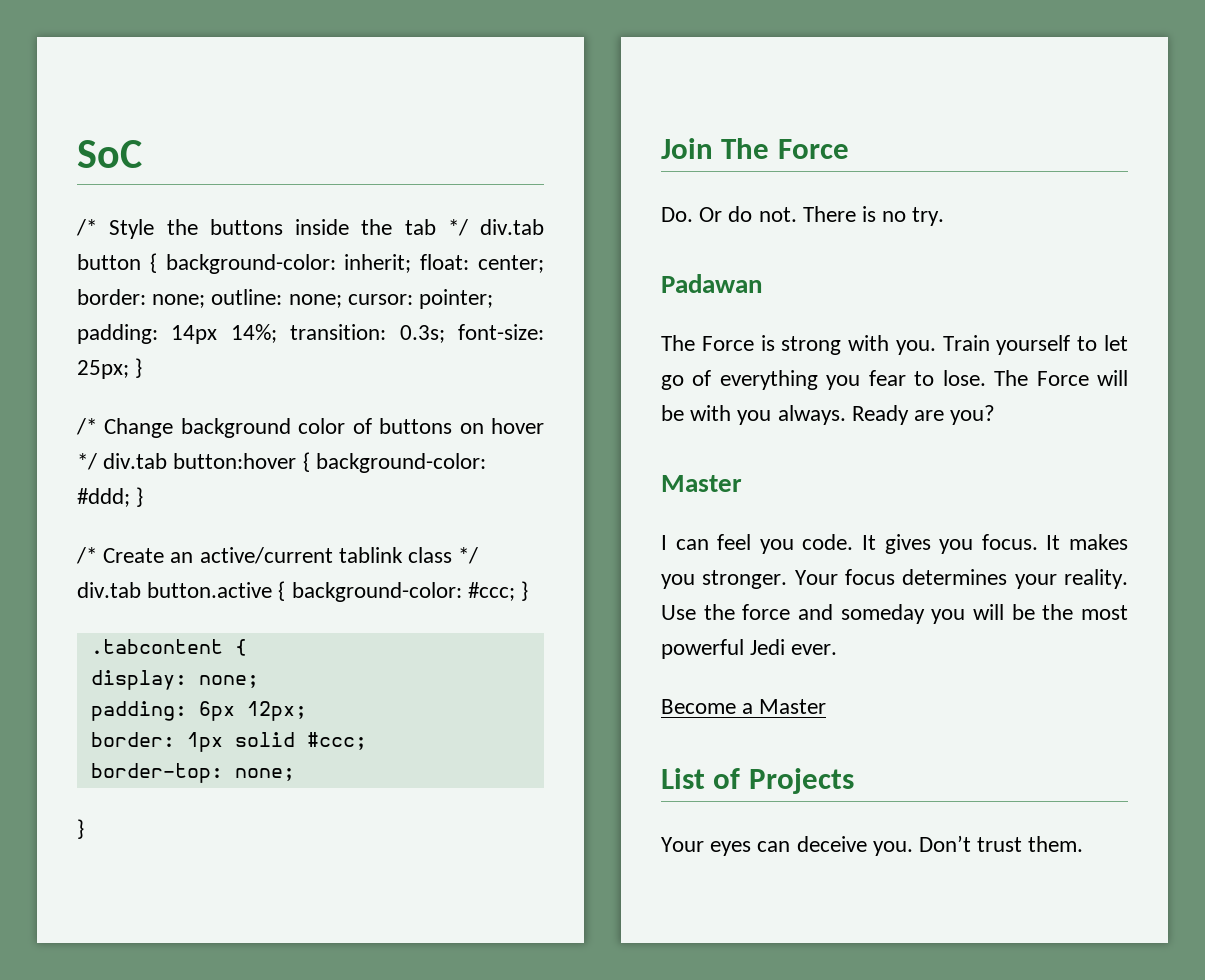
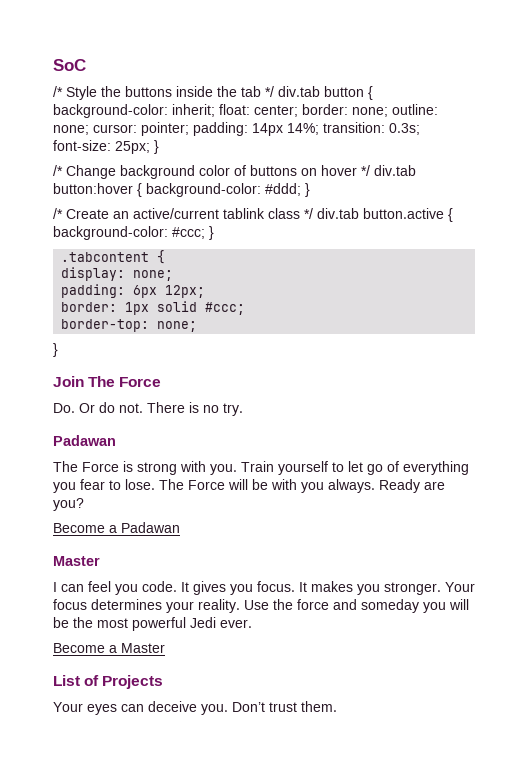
+ Become a Padawan

